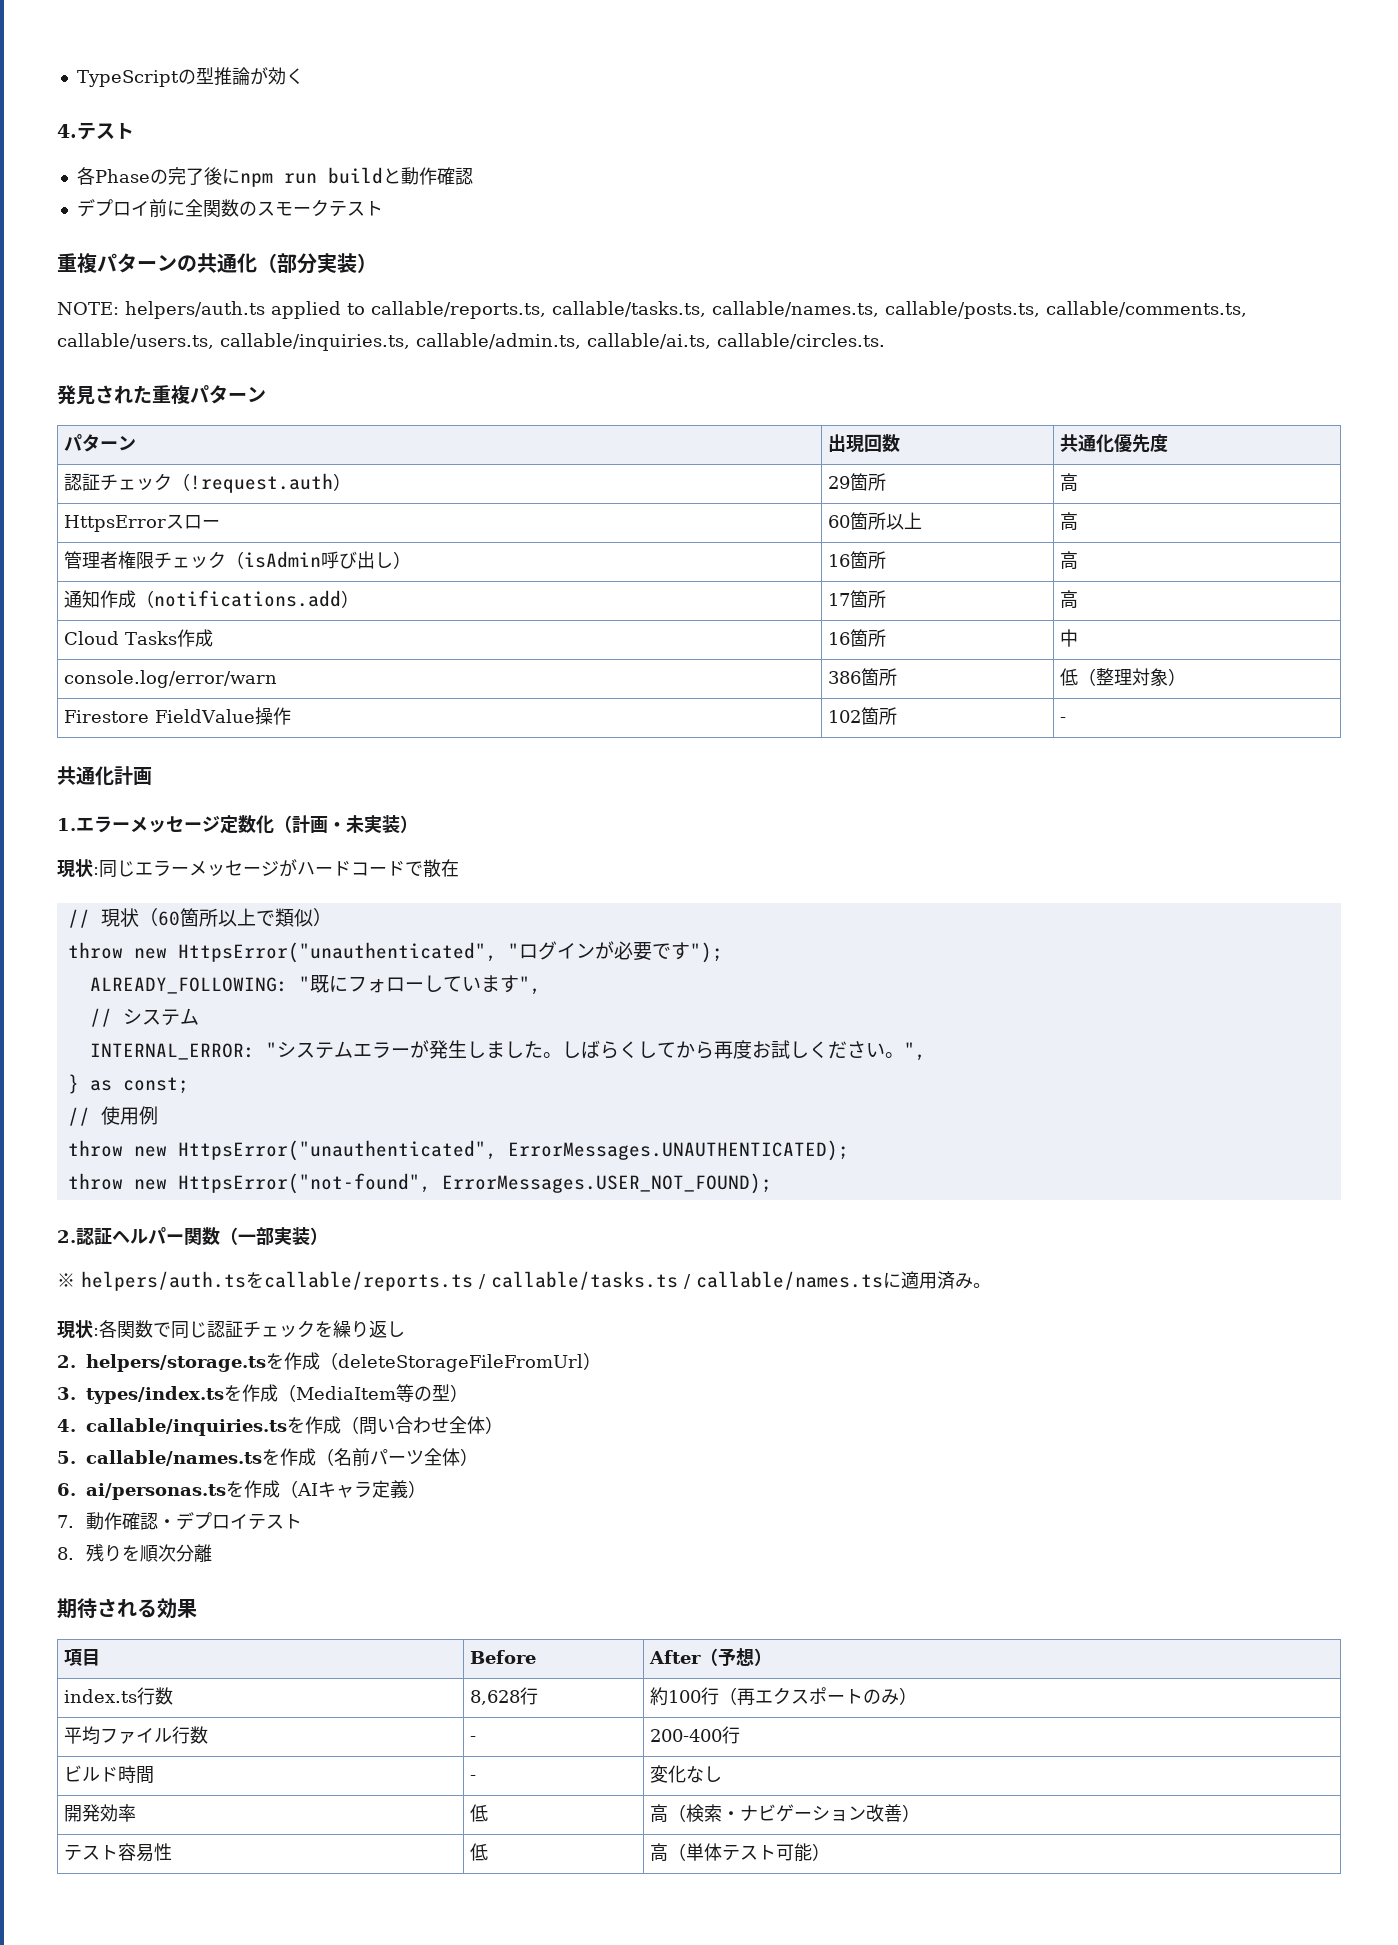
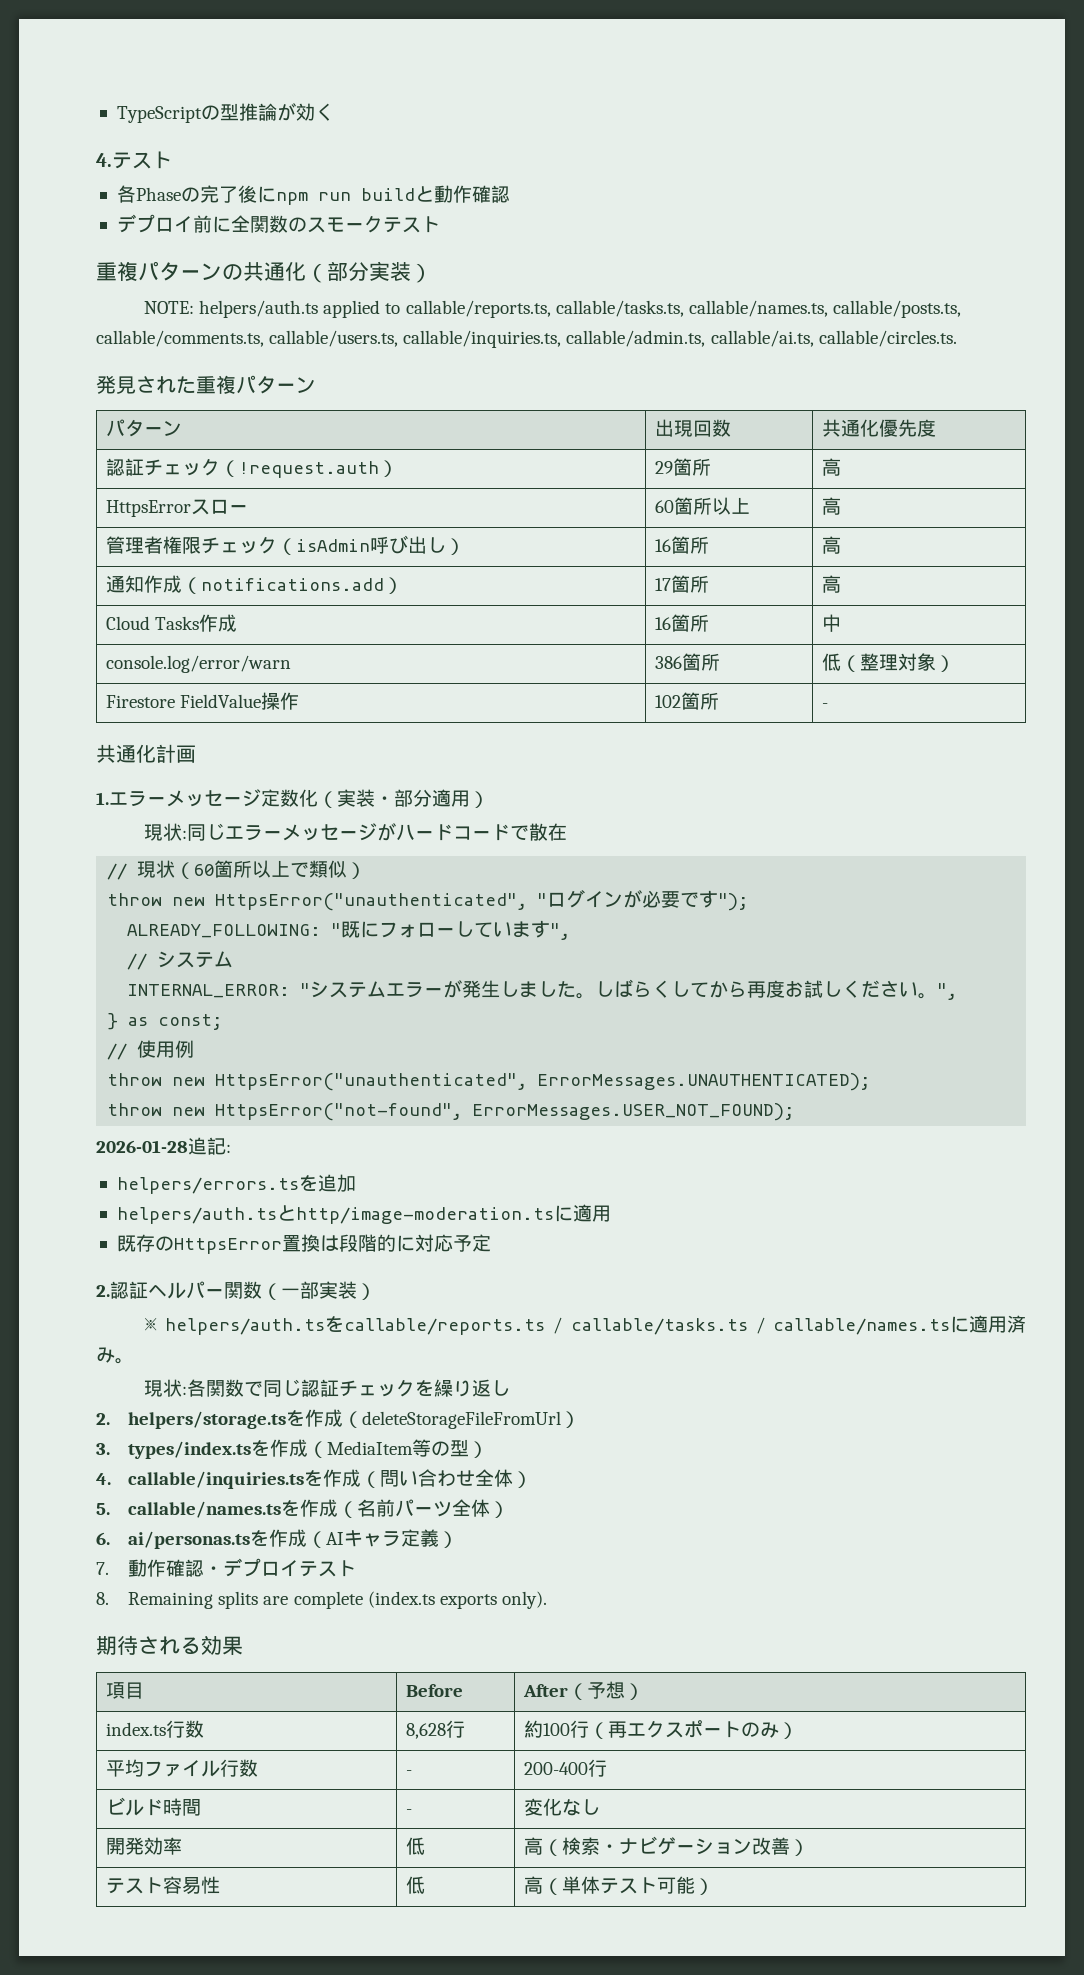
- 1.エラーメッセージ定数化（計画・未実装）
+ 1.エラーメッセージ定数化（実装・部分適用）
+ 2026-01-28追記:
+ helpers/errors.tsを追加
+ helpers/auth.tsとhttp/image-moderation.tsに適用
+ 既存のHttpsError置換は段階的に対応予定
- 8.残りを順次分離
+ 8. Remaining splits are complete (index.ts exports only).

